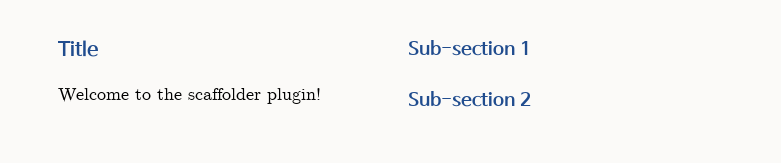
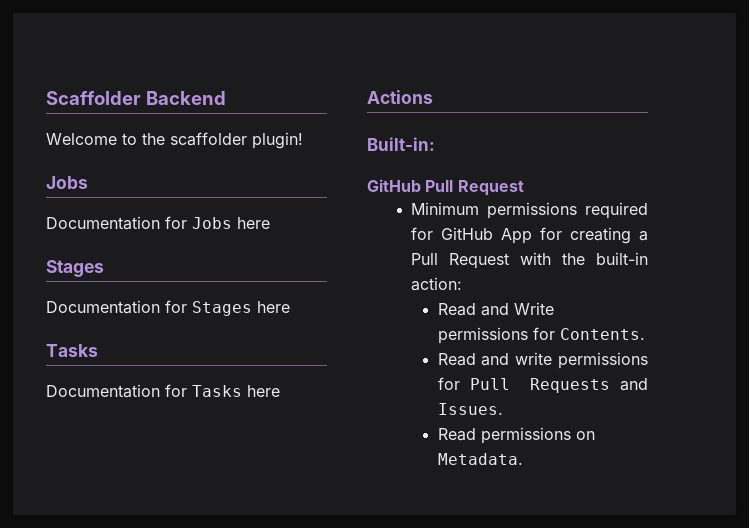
- Title
+ Scaffolder Backend
  Welcome to the scaffolder plugin!
- Sub-section 1
- Sub-section 2
+ Jobs
+ Documentation for Jobs here
+ Stages
+ Documentation for Stages here
+ Tasks
+ Documentation for Tasks here
+ Actions
+ Built-in:
+ GitHub Pull Request
+ Minimum permissions required for GitHub App for creating a Pull Request with the built-in action:
+ Read and Write permissions for Contents.
+ Read and write permissions for Pull Requests and Issues.
+ Read permissions on Metadata.

